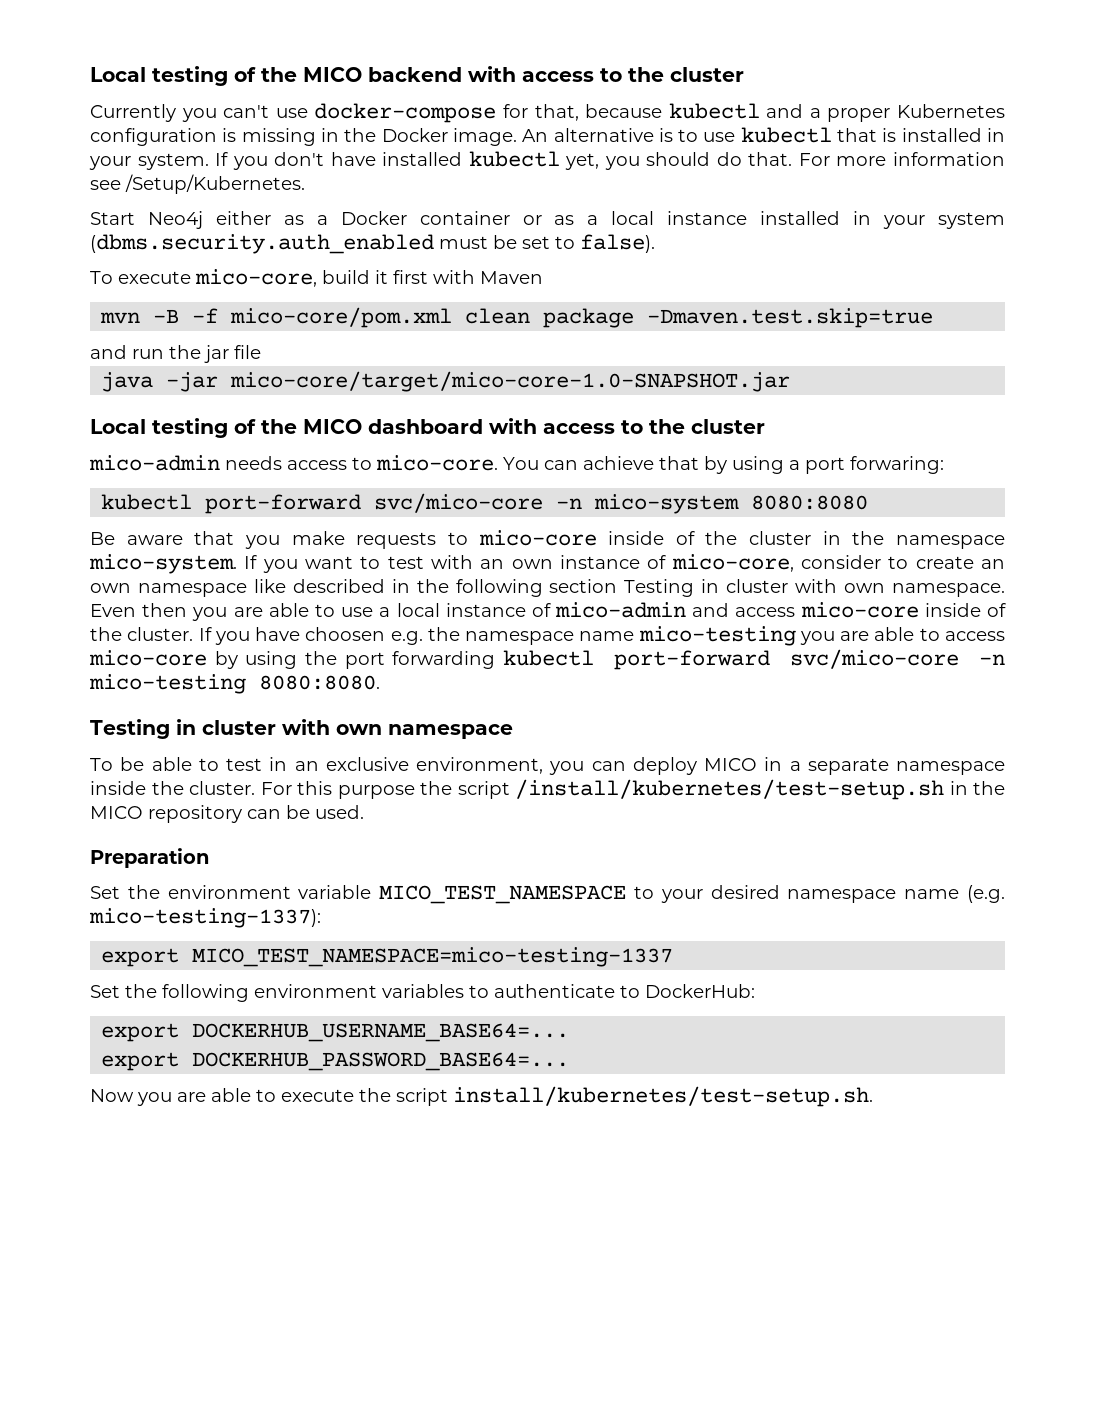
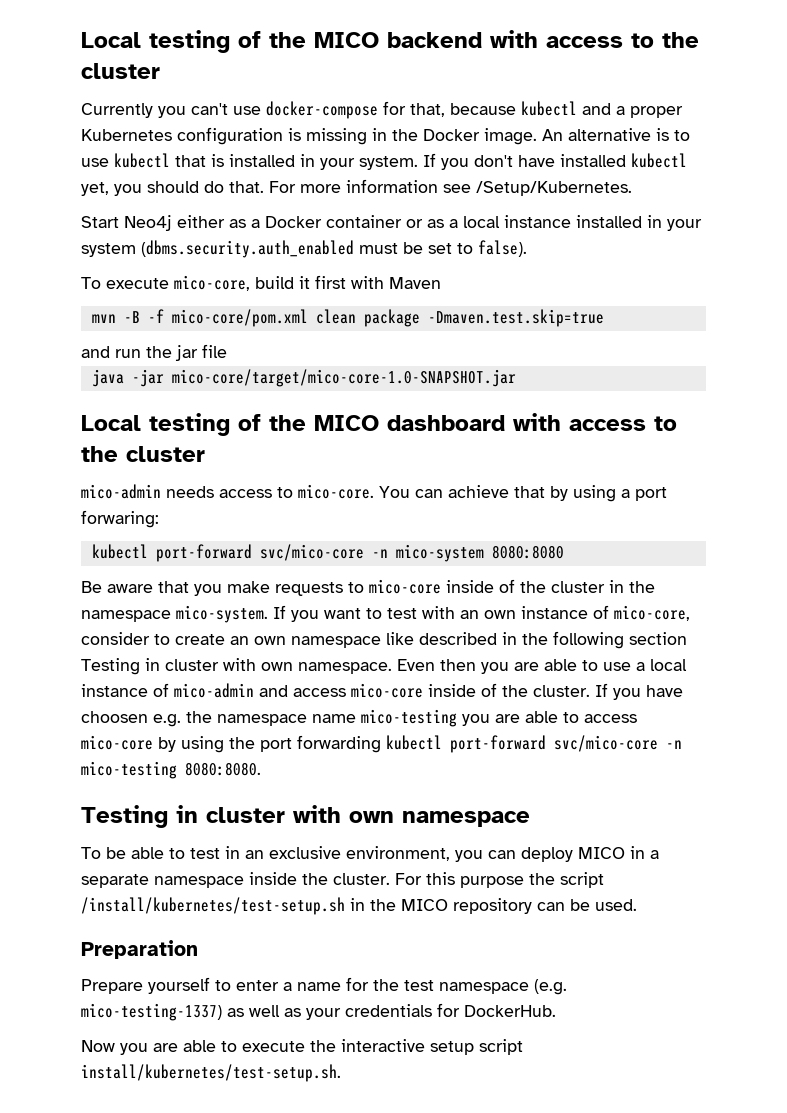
- Set the environment variable MICO_TEST_NAMESPACE to your desired namespace name (e.g. mico-testing-1337):
- export MICO_TEST_NAMESPACE=mico-testing-1337
- Set the following environment variables to authenticate to DockerHub:
- export DOCKERHUB_USERNAME_BASE64=...
- export DOCKERHUB_PASSWORD_BASE64=...
+ Prepare yourself to enter a name for the test namespace (e.g. mico-testing-1337) as well as your credentials for DockerHub.
- Now you are able to execute the script install/kubernetes/test-setup.sh.
+ Now you are able to execute the interactive setup script install/kubernetes/test-setup.sh.

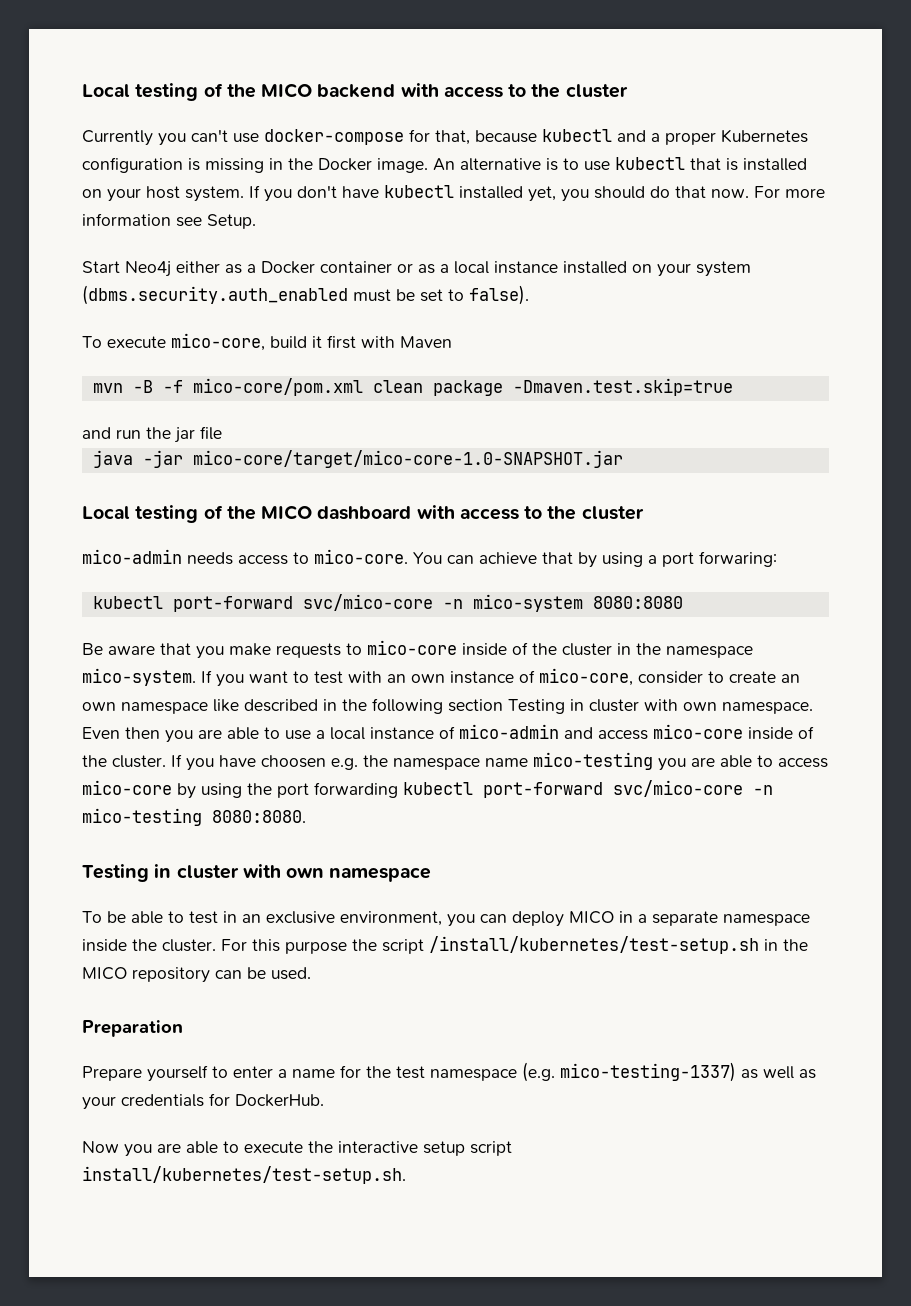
- An alternative is to use kubectl that is installed in your system.
+ An alternative is to use kubectl that is installed on your host system.
- If you don't have installed kubectl yet, you should do that.
+ If you don't have kubectl installed yet, you should do that now.
- For more information see /Setup/Kubernetes.
+ For more information see Setup.
- Start Neo4j either as a Docker container or as a local instance installed in your system (dbms.security.auth_enabled must be set to false).
+ Start Neo4j either as a Docker container or as a local instance installed on your system (dbms.security.auth_enabled must be set to false).

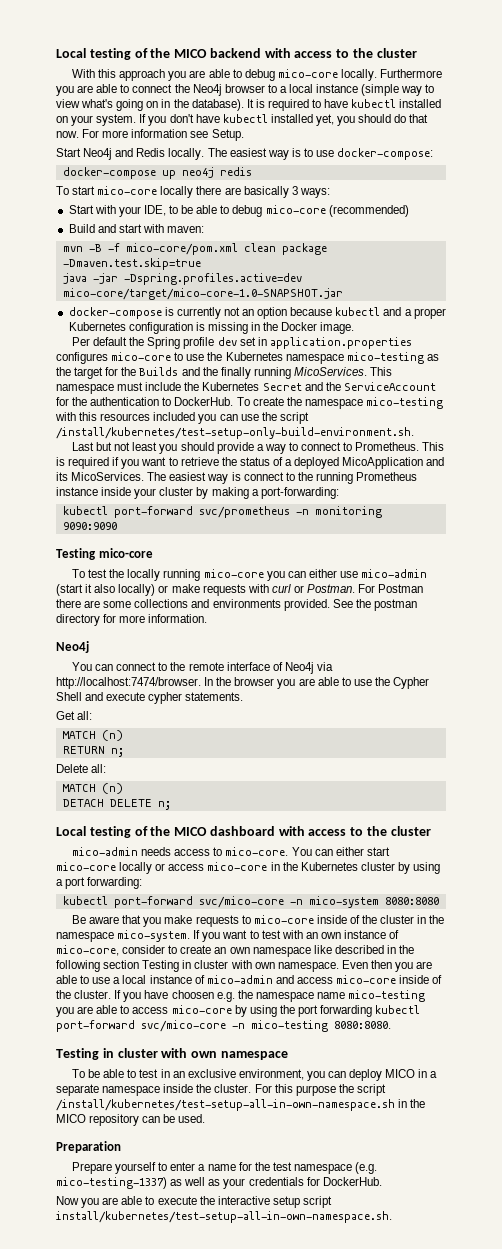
- Currently you can't use docker-compose for that, because kubectl and a proper Kubernetes configuration is missing in the Docker image. An alternative is to use kubectl that is installed on your host system.
+ With this approach you are able to debug mico-core locally. Furthermore you are able to connect the Neo4j browser to a local instance (simple way to view what's going on in the database). It is required to have kubectl installed on your system.
- Start Neo4j either as a Docker container or as a local instance installed on your system (dbms.security.auth_enabled must be set to false).
- To execute mico-core, build it first with Maven
+ Start Neo4j and Redis locally. The easiest way is to use docker-compose:
+ docker-compose up neo4j redis
+ To start mico-core locally there are basically 3 ways:
+ Start with your IDE, to be able to debug mico-core (recommended)
+ Build and start with maven:
- and run the jar file
- java -jar mico-core/target/mico-core-1.0-SNAPSHOT.jar
+ java -jar -Dspring.profiles.active=dev mico-core/target/mico-core-1.0-SNAPSHOT.jar
+ docker-compose is currently not an option because kubectl and a proper Kubernetes configuration is missing in the Docker image.
+ Per default the Spring profile dev set in application.properties configures mico-core to use the Kubernetes namespace mico-testing as the target for the Builds and the finally running MicoServices. This namespace must include the Kubernetes Secret and the ServiceAccount for the authentication to DockerHub. To create the namespace mico-testing with this resources included you can use the script /install/kubernetes/test-setup-only-build-environment.sh.
+ Last but not least you should provide a way to connect to Prometheus. This is required if you want to retrieve the status of a deployed MicoApplication and its MicoServices. The easiest way is connect to the running Prometheus instance inside your cluster by making a port-forwarding:
+ kubectl port-forward svc/prometheus -n monitoring 9090:9090
+ Testing mico-core
+ To test the locally running mico-core you can either use mico-admin (start it also locally) or make requests with curl or Postman. For Postman there are some collections and environments provided. See the postman directory for more information.
+ Neo4j
+ You can connect to the remote interface of Neo4j via http://localhost:7474/browser. In the browser you are able to use the Cypher Shell and execute cypher statements.
+ Get all:
+ MATCH (n)
+ RETURN n;
+ Delete all:
+ MATCH (n)
+ DETACH DELETE n;
- You can achieve that by using a port forwaring:
+ You can either start mico-core locally or access mico-core in the Kubernetes cluster by using a port forwarding:
- For this purpose the script /install/kubernetes/test-setup.sh in the MICO repository can be used.
+ For this purpose the script /install/kubernetes/test-setup-all-in-own-namespace.sh in the MICO repository can be used.
- Now you are able to execute the interactive setup script install/kubernetes/test-setup.sh.
+ Now you are able to execute the interactive setup script install/kubernetes/test-setup-all-in-own-namespace.sh.

